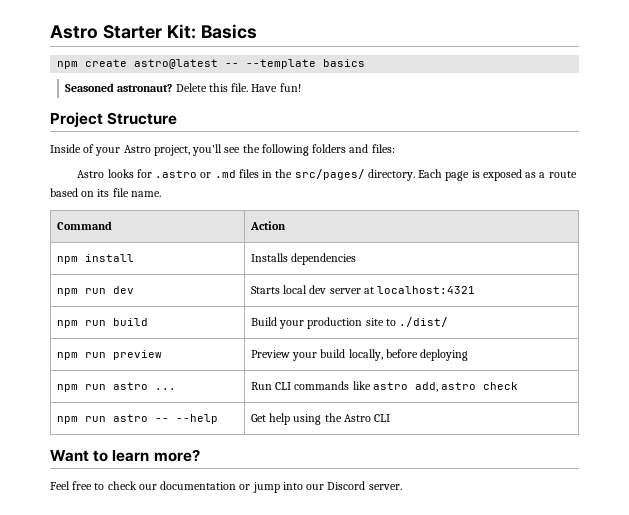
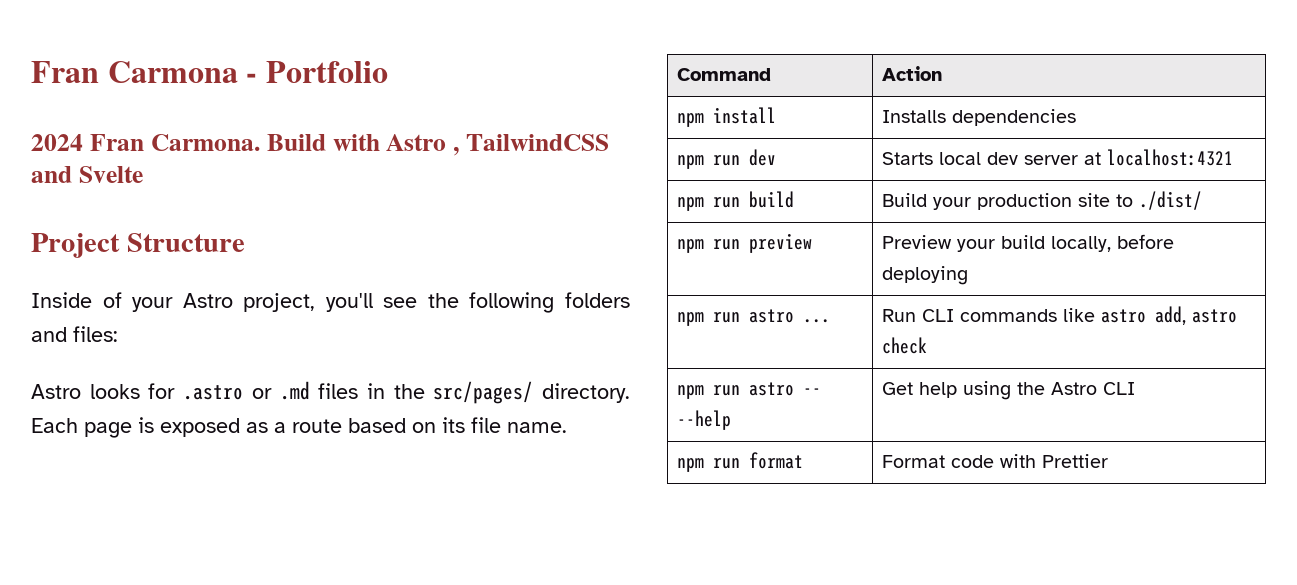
- Astro Starter Kit: Basics
- npm create astro@latest -- --template basics
- Seasoned astronaut? Delete this file. Have fun!
+ Fran Carmona - Portfolio
+ 2024 Fran Carmona. Build with Astro , TailwindCSS and Svelte
- Want to learn more?
- Feel free to check our documentation or jump into our Discord server.
+ npm run format | Format code with Prettier

